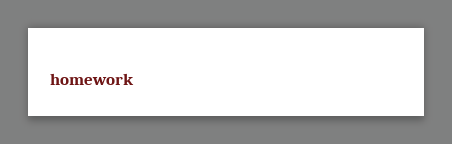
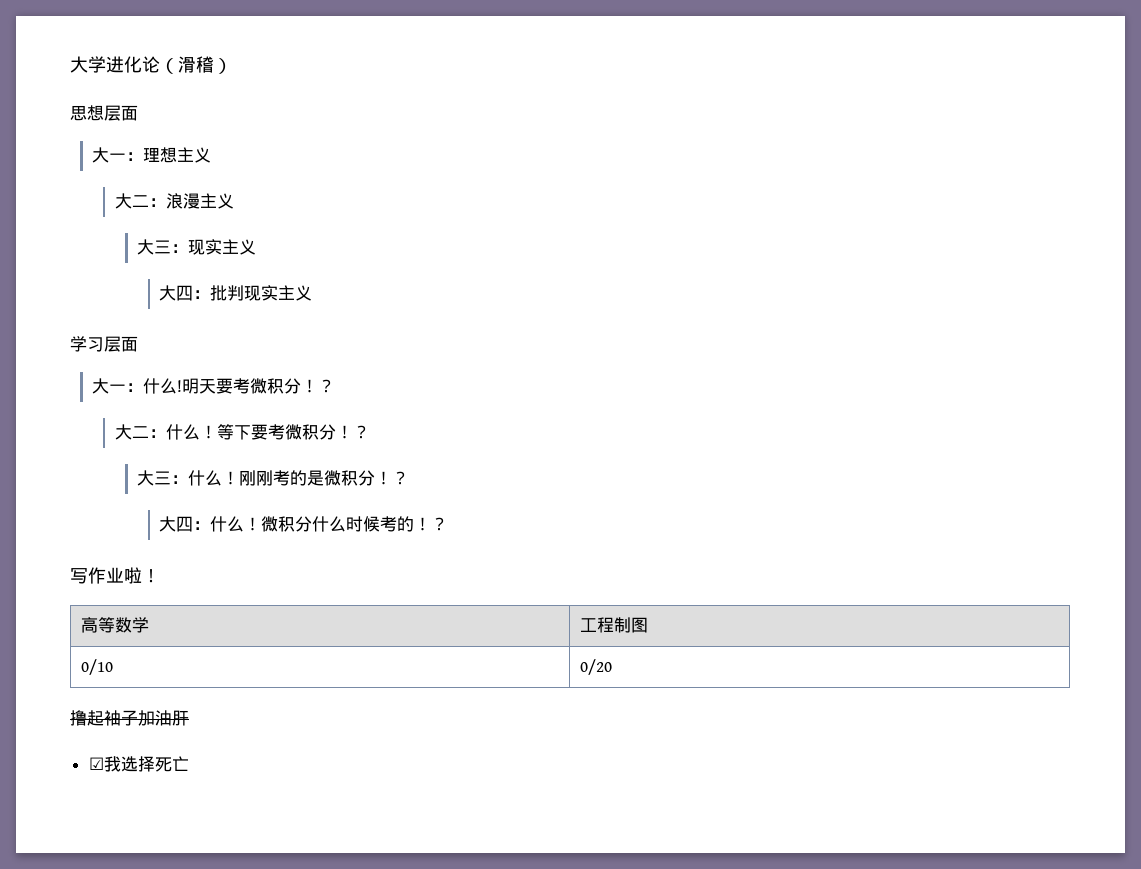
- homework
+ 大学进化论（滑稽）
+ 思想层面
+ 大一：理想主义
+ 大二：浪漫主义
+ 大三：现实主义
+ 大四：批判现实主义
+ 学习层面
+ 大一：什么!明天要考微积分！？
+ 大二：什么！等下要考微积分！？
+ 大三：什么！刚刚考的是微积分！？
+ 大四：什么！微积分什么时候考的！？
+ 写作业啦！
+ 高等数学 | 工程制图
+ 0/10 | 0/20
+ 撸起袖子加油肝
+ ☑我选择死亡

